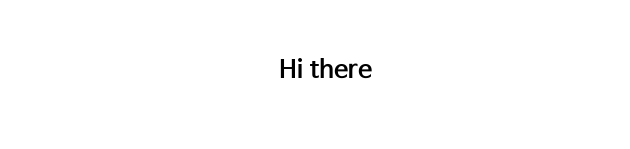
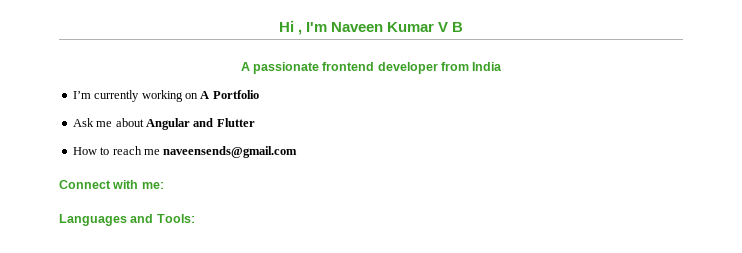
- Hi there
+ Hi , I'm Naveen Kumar V B
+ A passionate frontend developer from India
+ I’m currently working on A Portfolio
+ Ask me about Angular and Flutter
+ How to reach me naveensends@gmail.com
+ Connect with me:
+ Languages and Tools:

